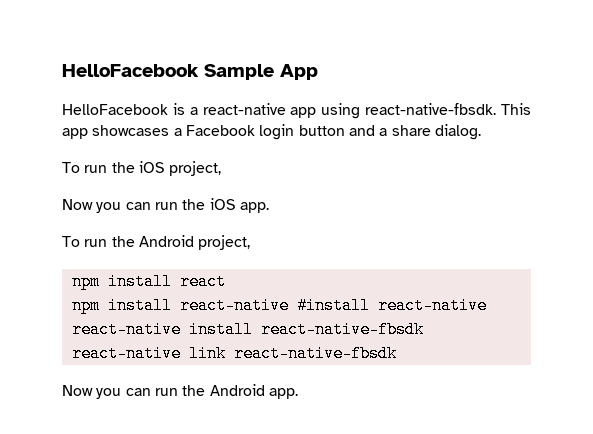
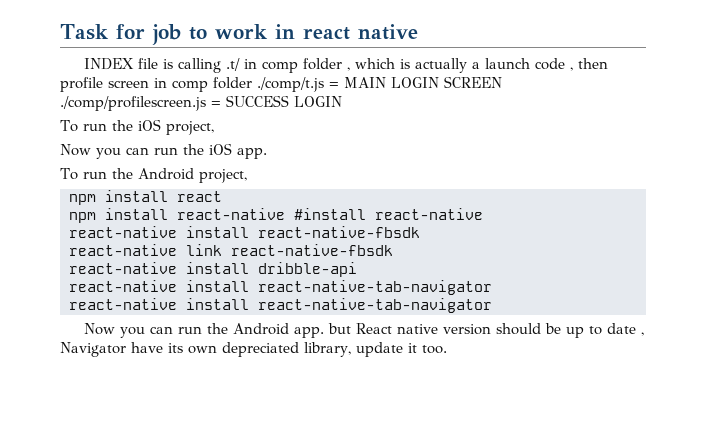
- HelloFacebook Sample App
- HelloFacebook is a react-native app using react-native-fbsdk. This app showcases a Facebook login button and a share dialog.
+ Task for job to work in react native
+ INDEX file is calling .t/ in comp folder , which is actually a launch code , then profile screen in comp folder ./comp/t.js = MAIN LOGIN SCREEN ./comp/profilescreen.js = SUCCESS LOGIN
+ react-native install dribble-api
+ react-native install react-native-tab-navigator
+ react-native install react-native-tab-navigator
- Now you can run the Android app.
+ Now you can run the Android app. but React native version should be up to date , Navigator have its own depreciated library, update it too.

